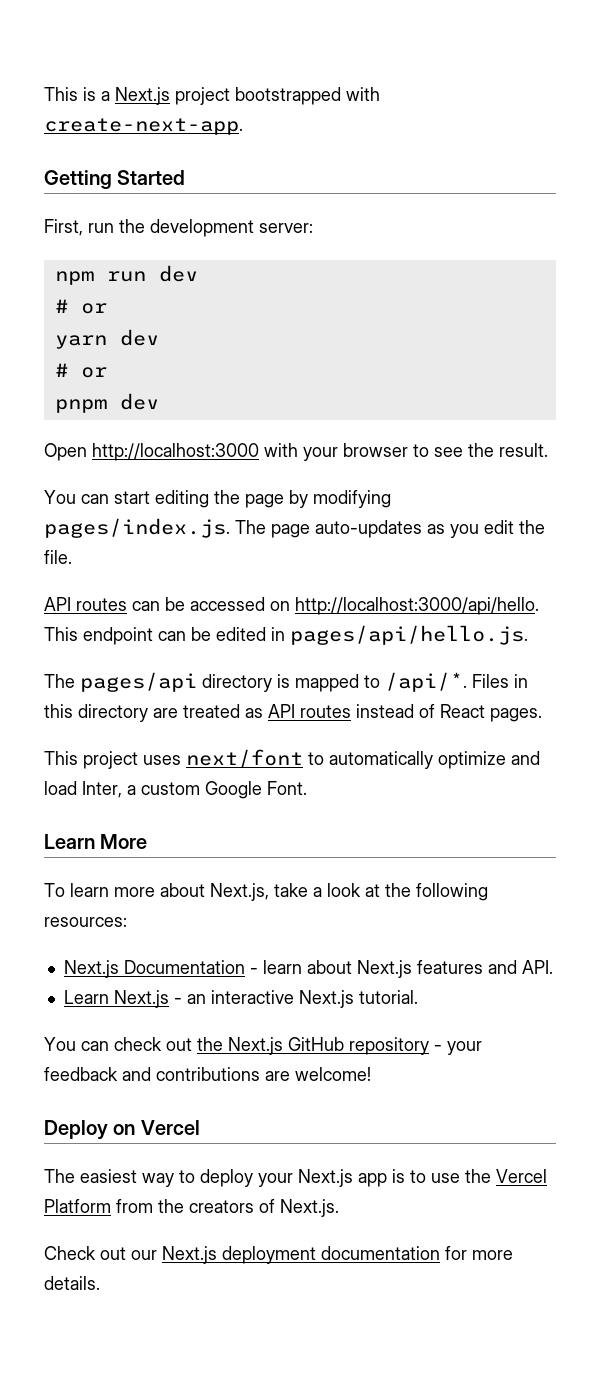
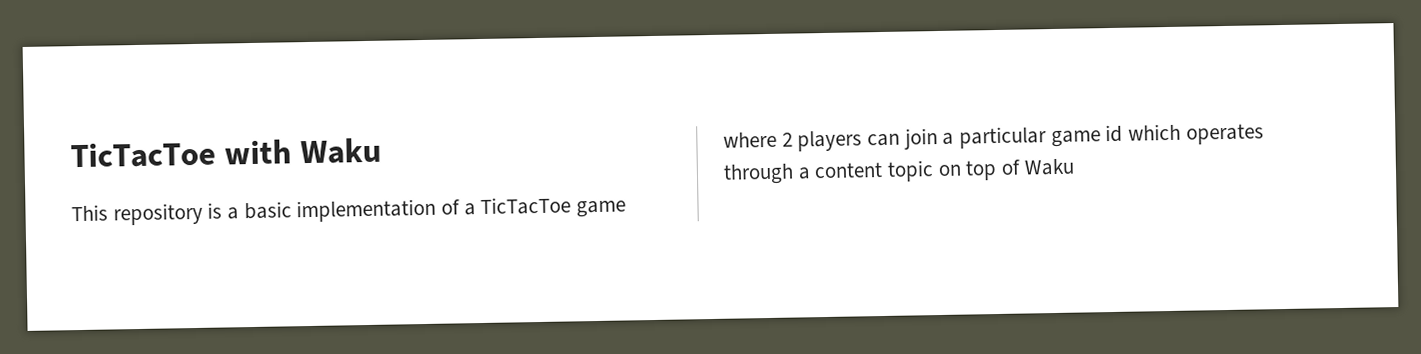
- This is a Next.js project bootstrapped with create-next-app.
- Getting Started
- First, run the development server:
- npm run dev
- # or
- yarn dev
- # or
- pnpm dev
- Open http://localhost:3000 with your browser to see the result.
- You can start editing the page by modifying pages/index.js. The page auto-updates as you edit the file.
- API routes can be accessed on http://localhost:3000/api/hello. This endpoint can be edited in pages/api/hello.js.
- The pages/api directory is mapped to /api/*. Files in this directory are treated as API routes instead of React pages.
- This project uses next/font to automatically optimize and load Inter, a custom Google Font.
- Learn More
- To learn more about Next.js, take a look at the following resources:
- Next.js Documentation - learn about Next.js features and API.
- Learn Next.js - an interactive Next.js tutorial.
- You can check out the Next.js GitHub repository - your feedback and contributions are welcome!
- Deploy on Vercel
- The easiest way to deploy your Next.js app is to use the Vercel Platform from the creators of Next.js.
- Check out our Next.js deployment documentation for more details.
+ TicTacToe with Waku
+ This repository is a basic implementation of a TicTacToe game where 2 players can join a particular game id which operates through a content topic on top of Waku

